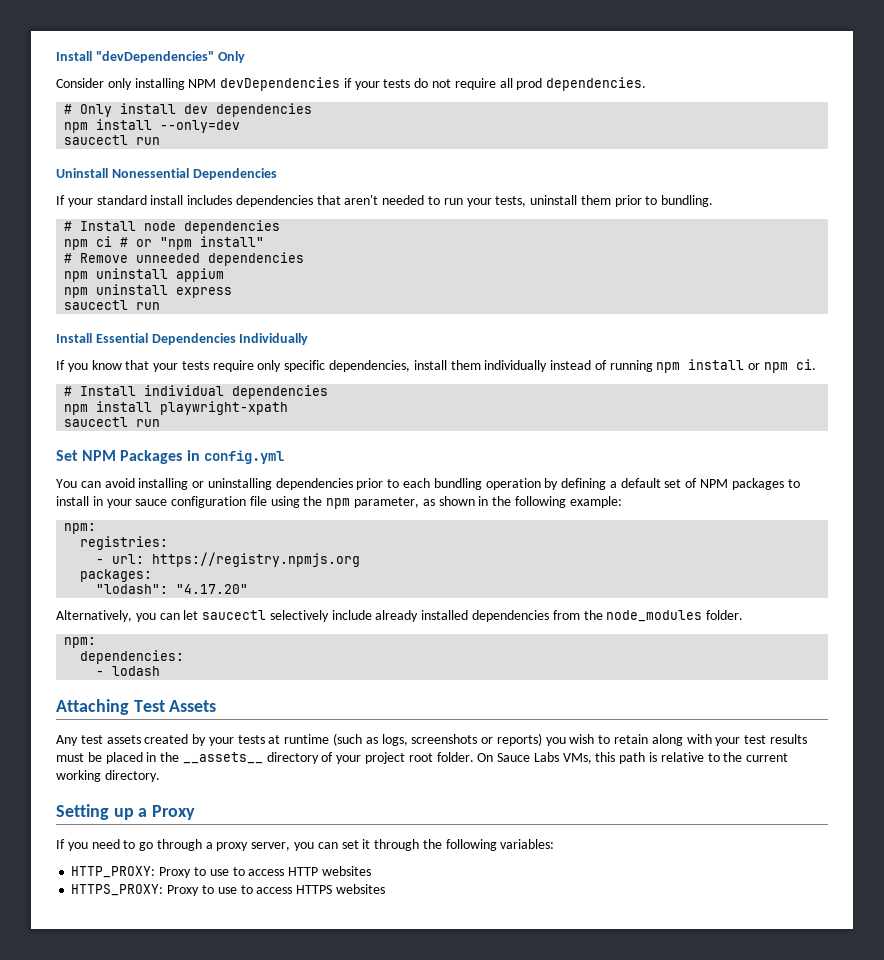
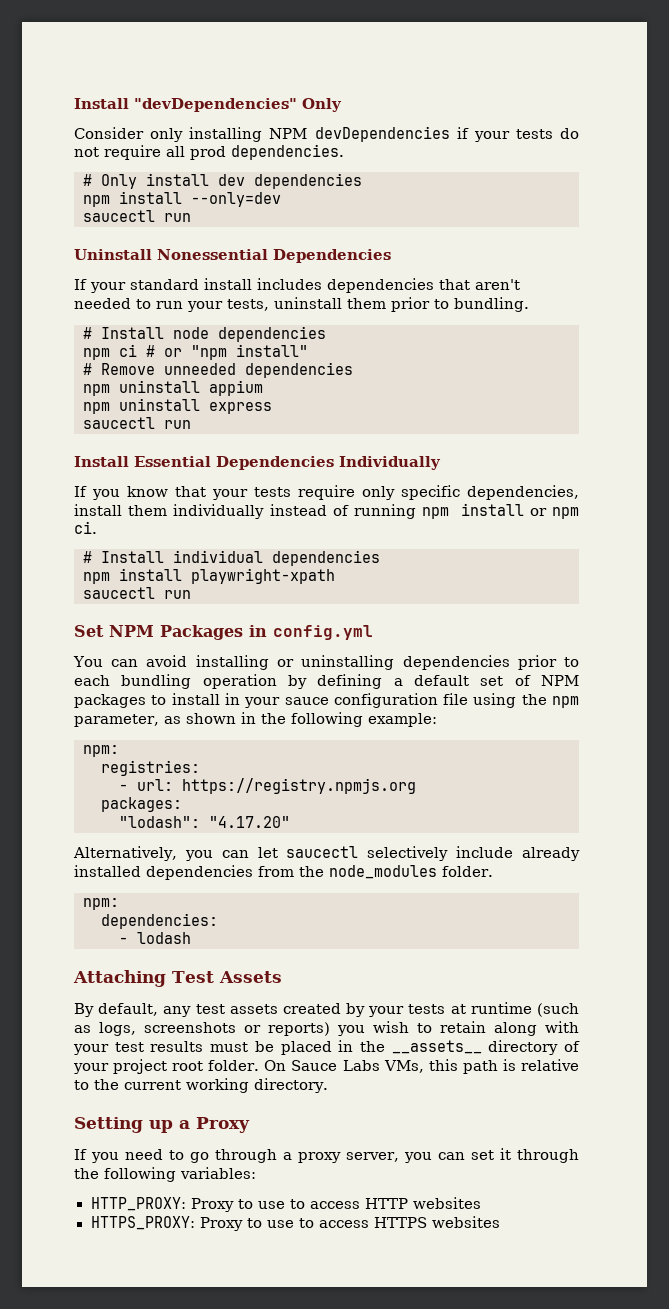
- Any test assets created by your tests at runtime (such as logs, screenshots or reports) you wish to retain along with your test results must be placed in the __assets__ directory of your project root folder.
+ By default, any test assets created by your tests at runtime (such as logs, screenshots or reports) you wish to retain along with your test results must be placed in the __assets__ directory of your project root folder.

